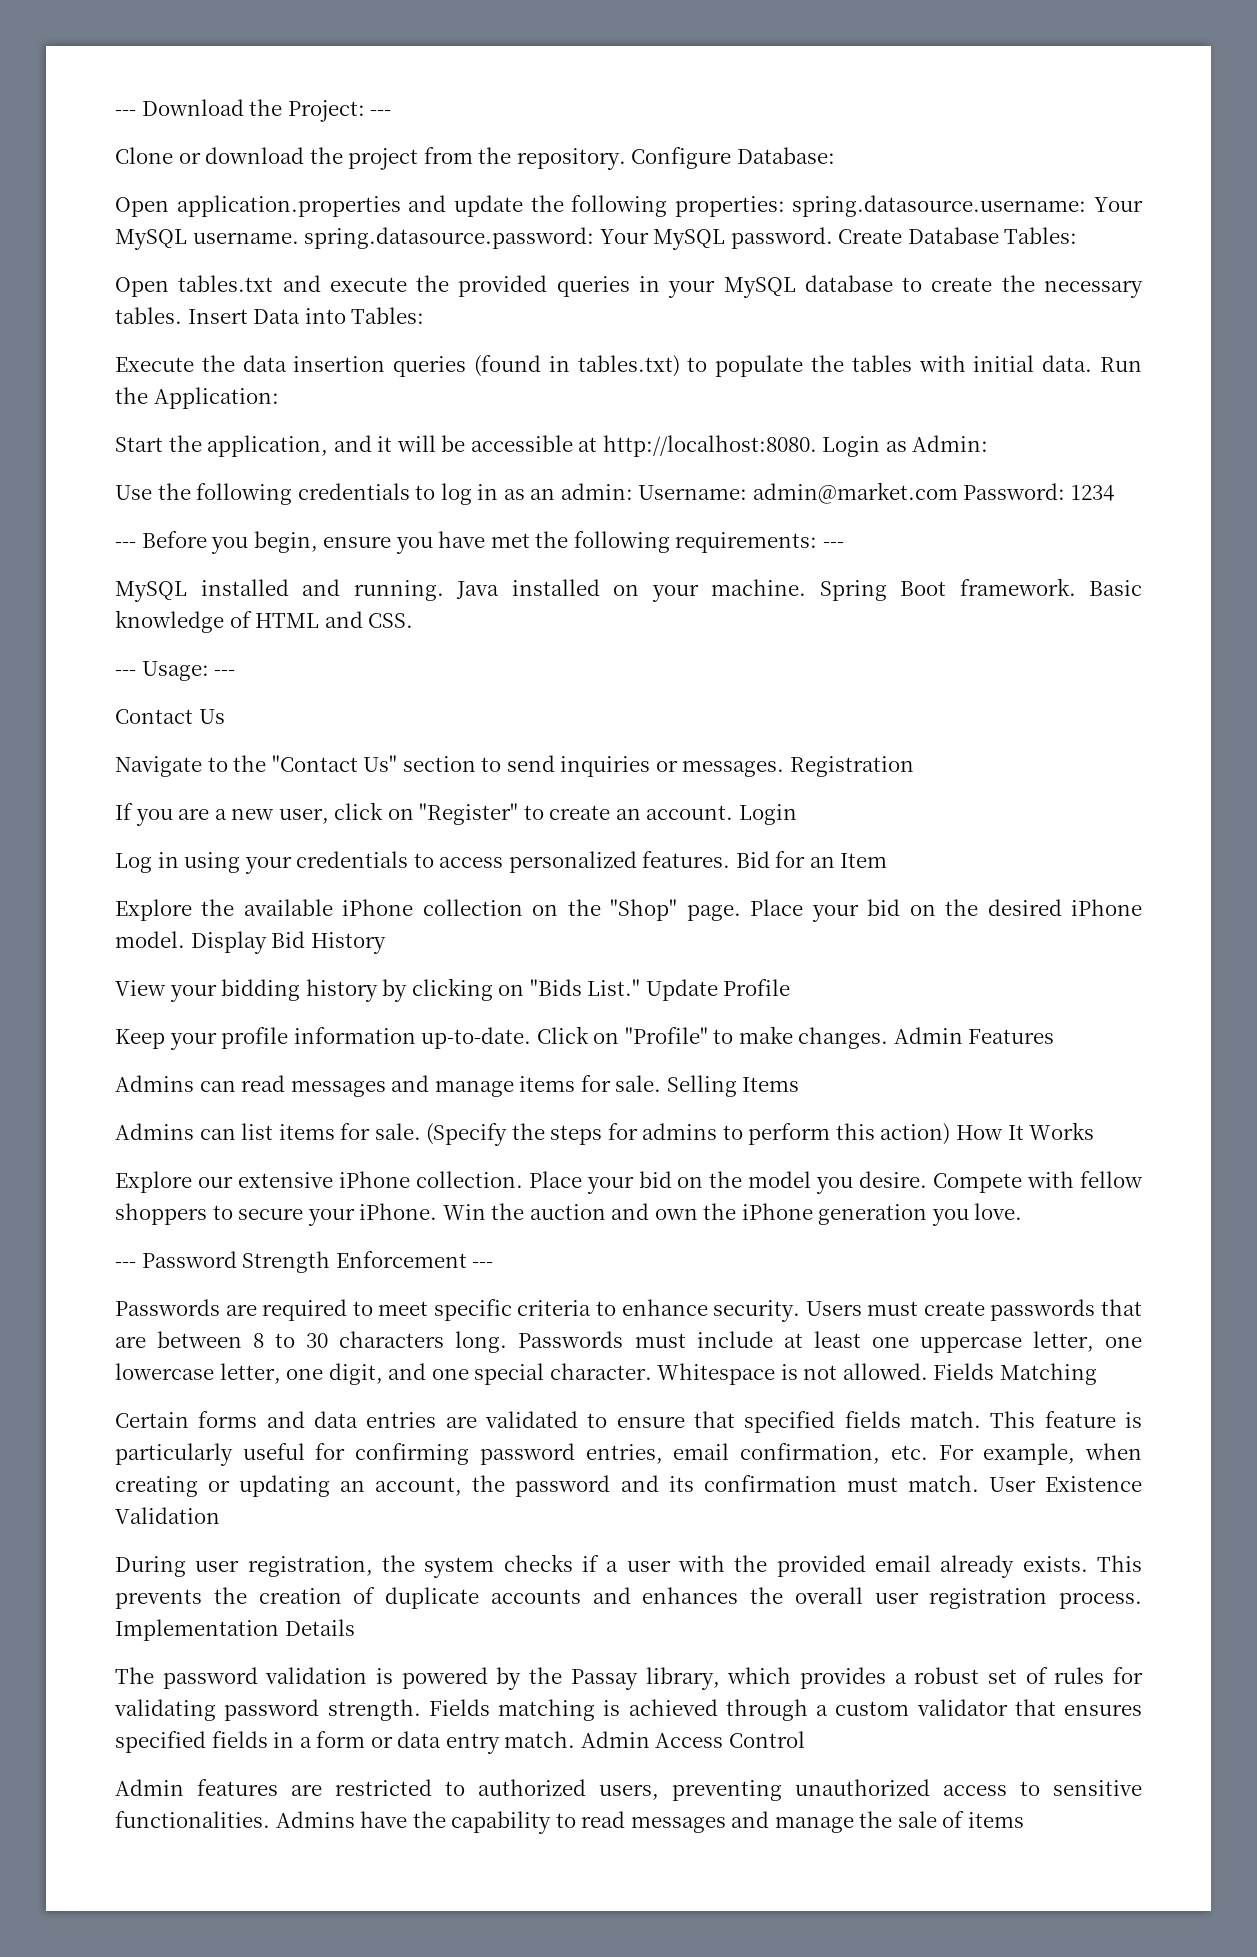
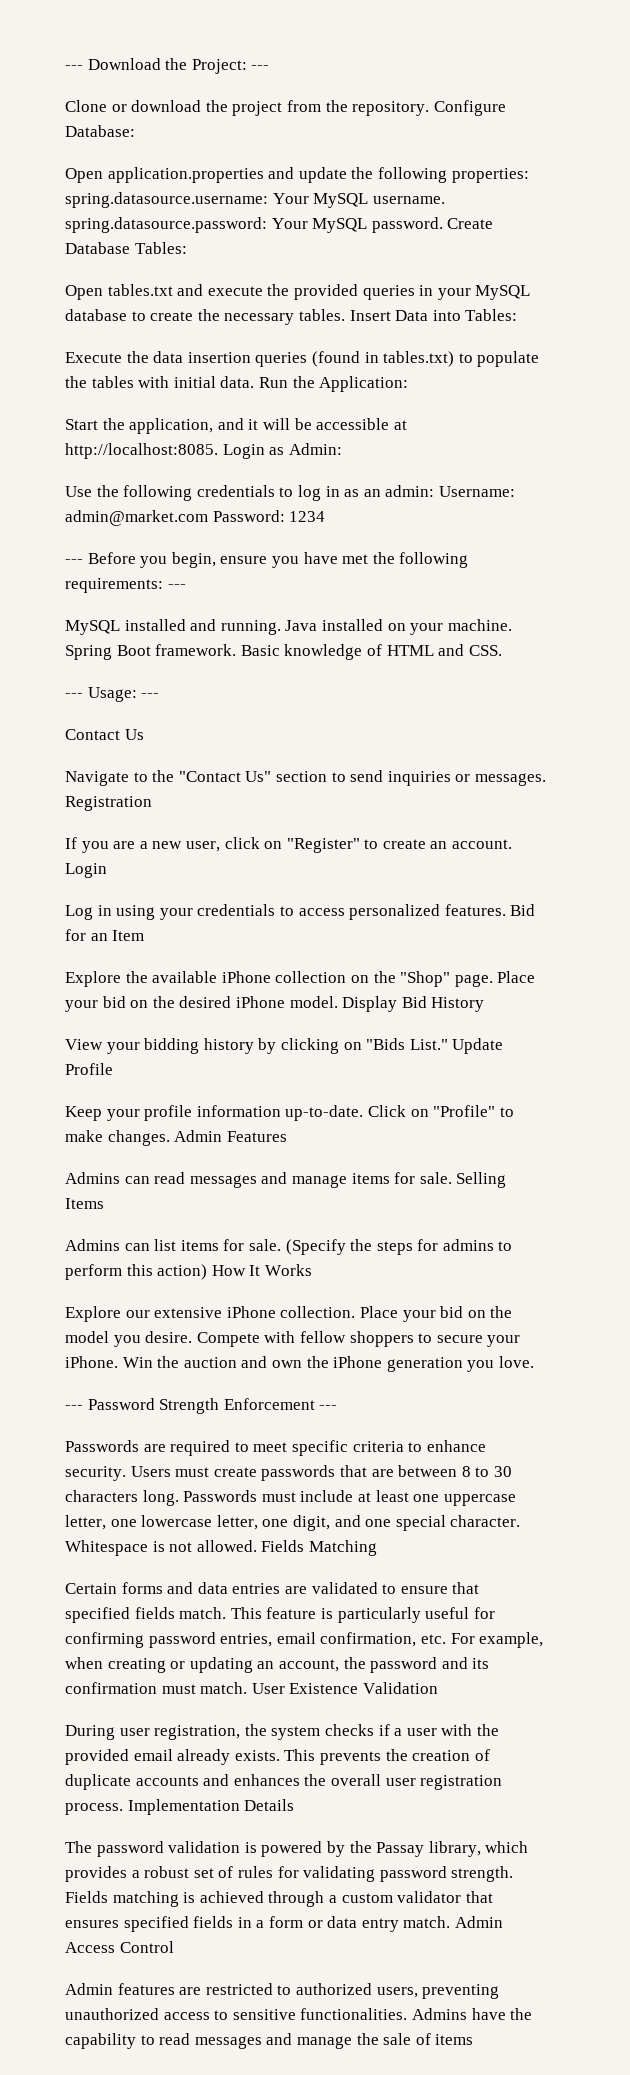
- Start the application, and it will be accessible at http://localhost:8080.
+ Start the application, and it will be accessible at http://localhost:8085.

